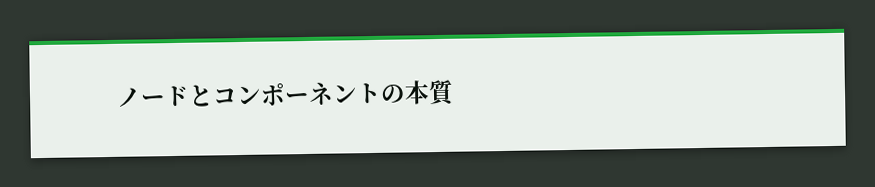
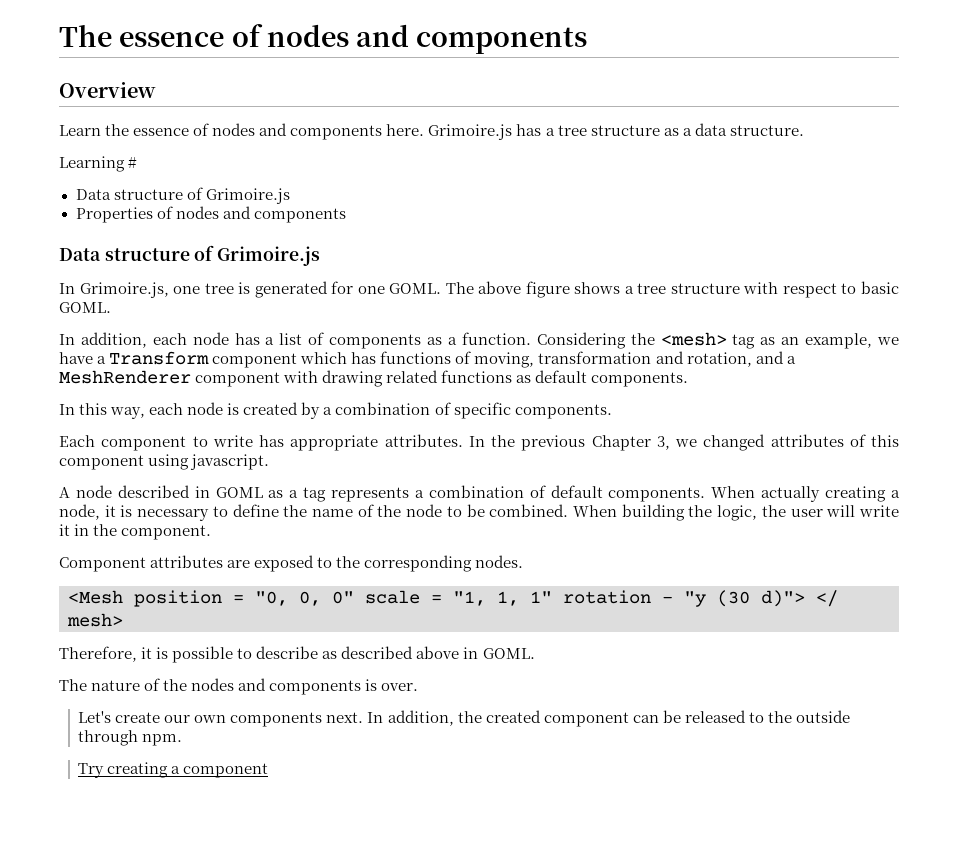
- ノードとコンポーネントの本質
+ The essence of nodes and components
+ Overview
+ Learn the essence of nodes and components here. Grimoire.js has a tree structure as a data structure.
+ Learning #
+ Data structure of Grimoire.js
+ Properties of nodes and components
+ Data structure of Grimoire.js
+ In Grimoire.js, one tree is generated for one GOML. The above figure shows a tree structure with respect to basic GOML.
+ In addition, each node has a list of components as a function. Considering the <mesh> tag as an example, we have a Transform component which has functions of moving, transformation and rotation, and a MeshRenderer component with drawing related functions as default components.
+ In this way, each node is created by a combination of specific components.
+ Each component to write has appropriate attributes. In the previous Chapter 3, we changed attributes of this component using javascript.
+ A node described in GOML as a tag represents a combination of default components. When actually creating a node, it is necessary to define the name of the node to be combined. When building the logic, the user will write it in the component.
+ Component attributes are exposed to the corresponding nodes.
+ <Mesh position = "0, 0, 0" scale = "1, 1, 1" rotation - "y (30 d)"> </ mesh>
+ Therefore, it is possible to describe as described above in GOML.
+ The nature of the nodes and components is over.
+ Let's create our own components next. In addition, the created component can be released to the outside through npm.
+ Try creating a component

